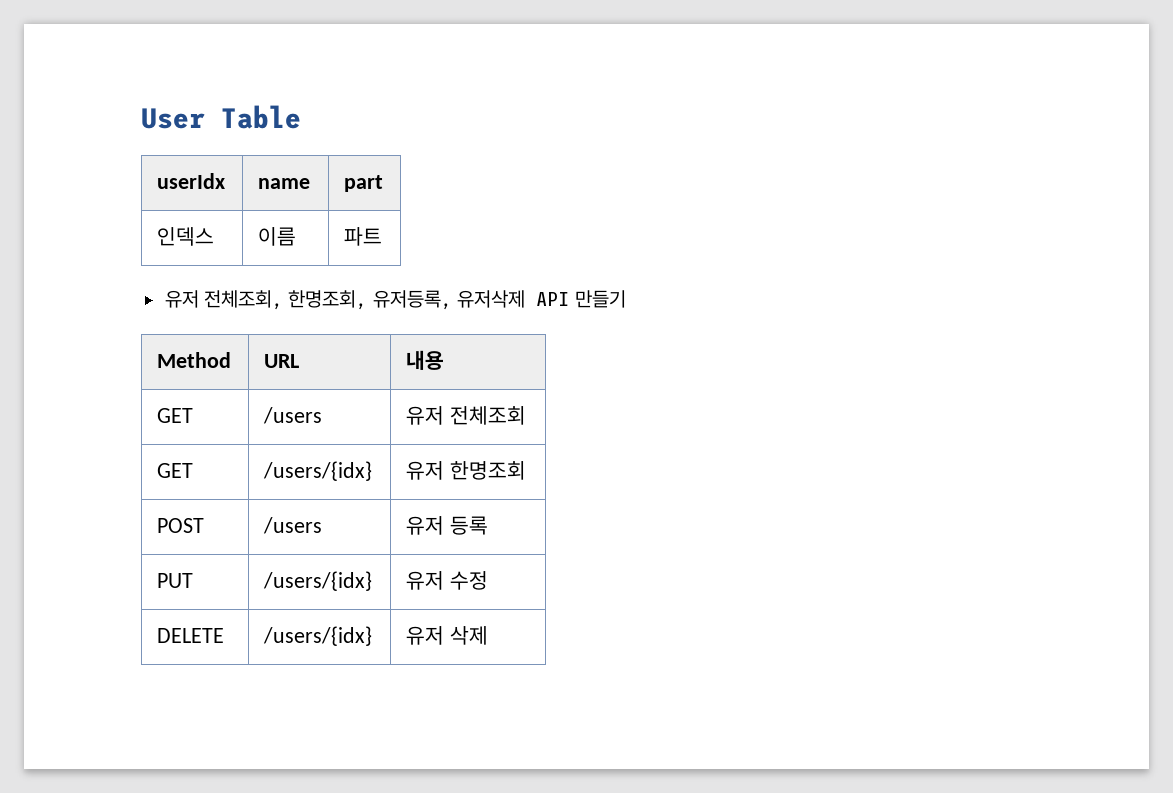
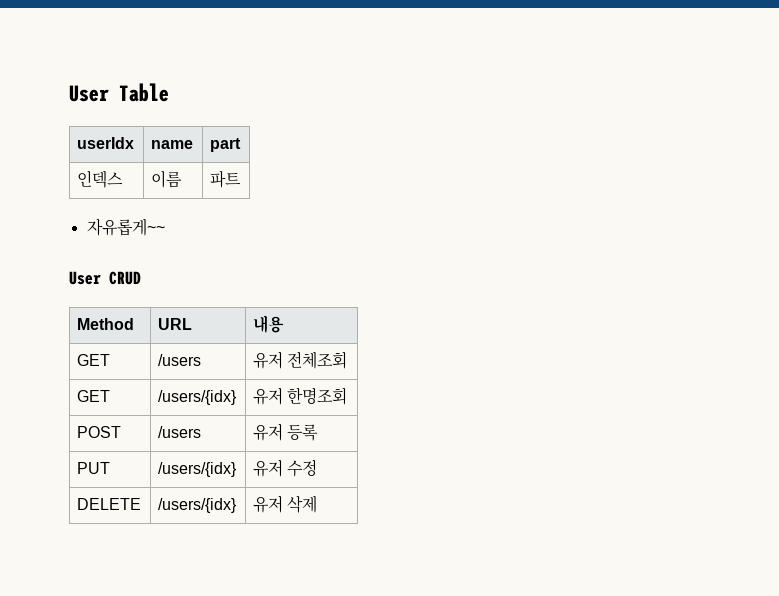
- 유저 전체조회, 한명조회, 유저등록, 유저삭제 API 만들기
+ 자유롭게~~
+ User CRUD

